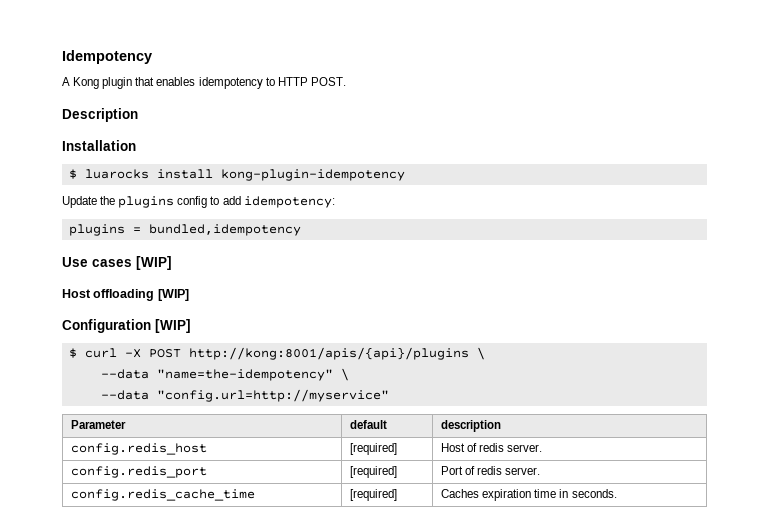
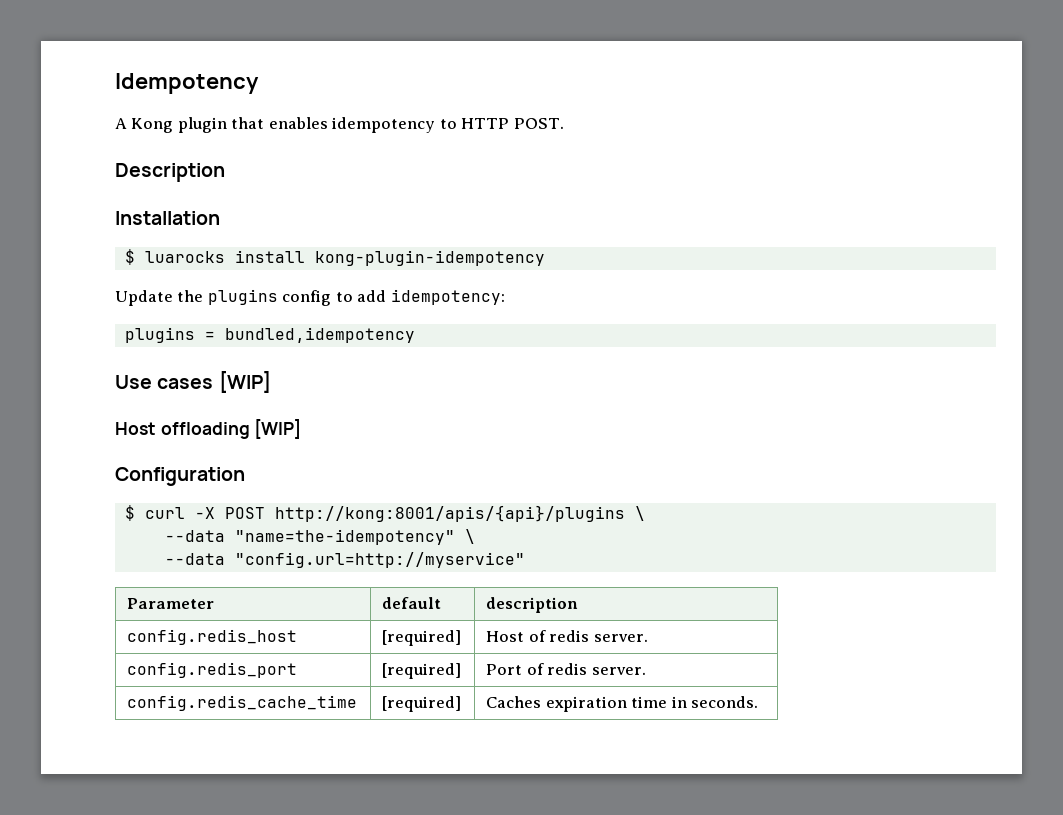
- Configuration [WIP]
+ Configuration

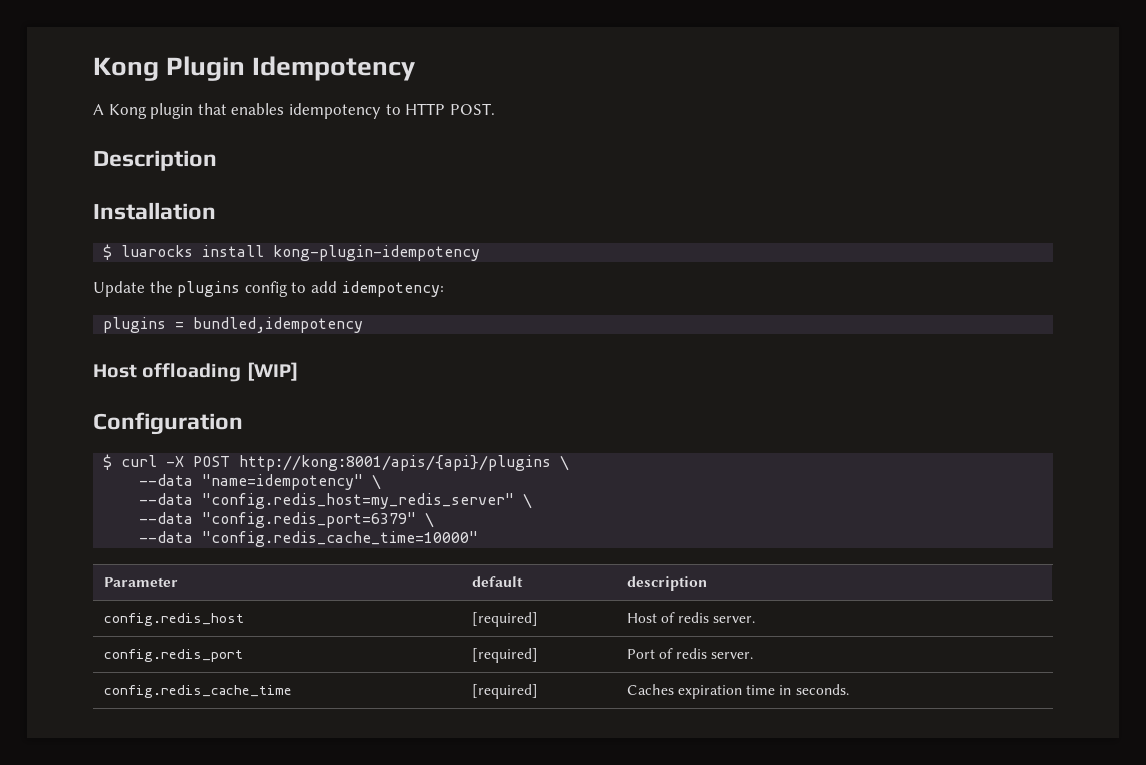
- Idempotency
+ Kong Plugin Idempotency
- Use cases [WIP]
- --data "name=the-idempotency" \
- --data "config.url=http://myservice"
+ --data "name=idempotency" \
+ --data "config.redis_host=my_redis_server" \
+ --data "config.redis_port=6379" \
+ --data "config.redis_cache_time=10000"

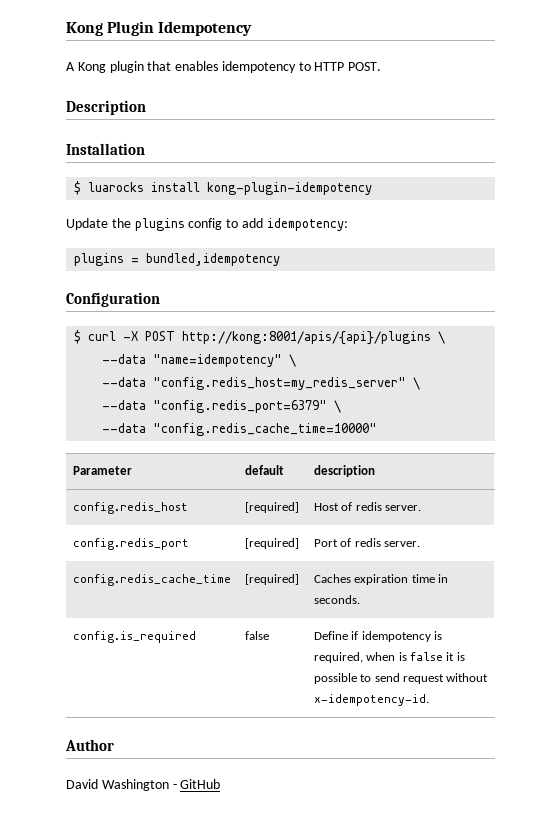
- Host offloading [WIP]
+ config.is_required | false | Define if idempotency is required, when is false it is possible to send request without x-idempotency-id.
+ Author
+ David Washington - GitHub

